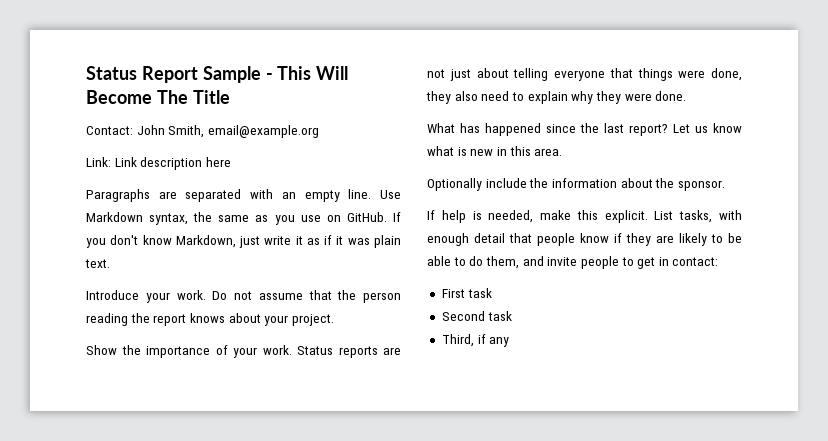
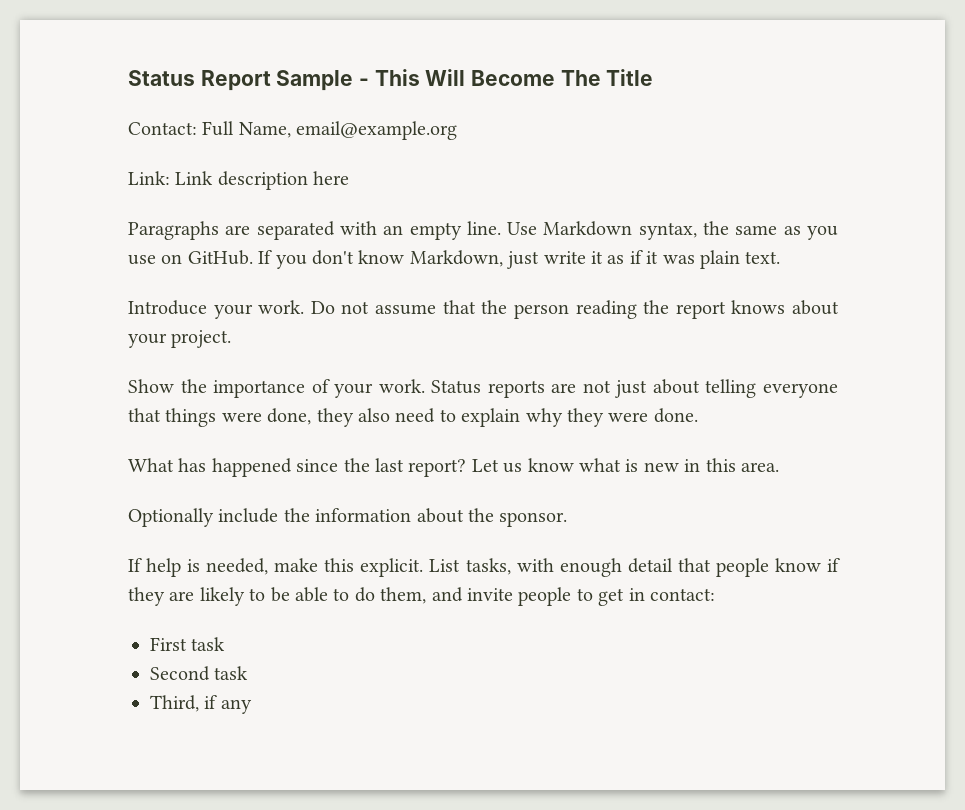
- Contact: John Smith, email@example.org
+ Contact: Full Name, email@example.org

